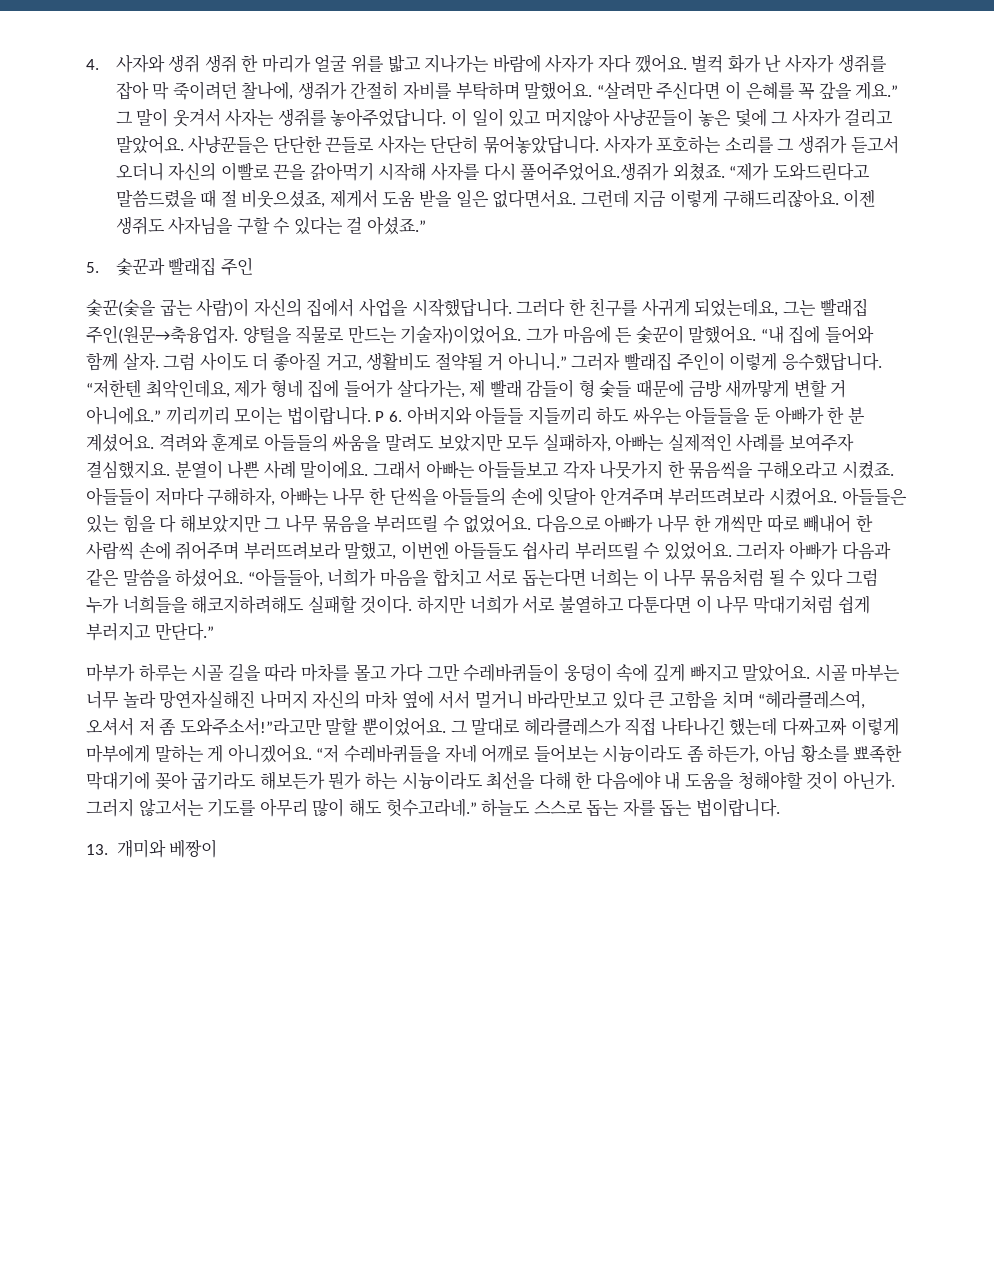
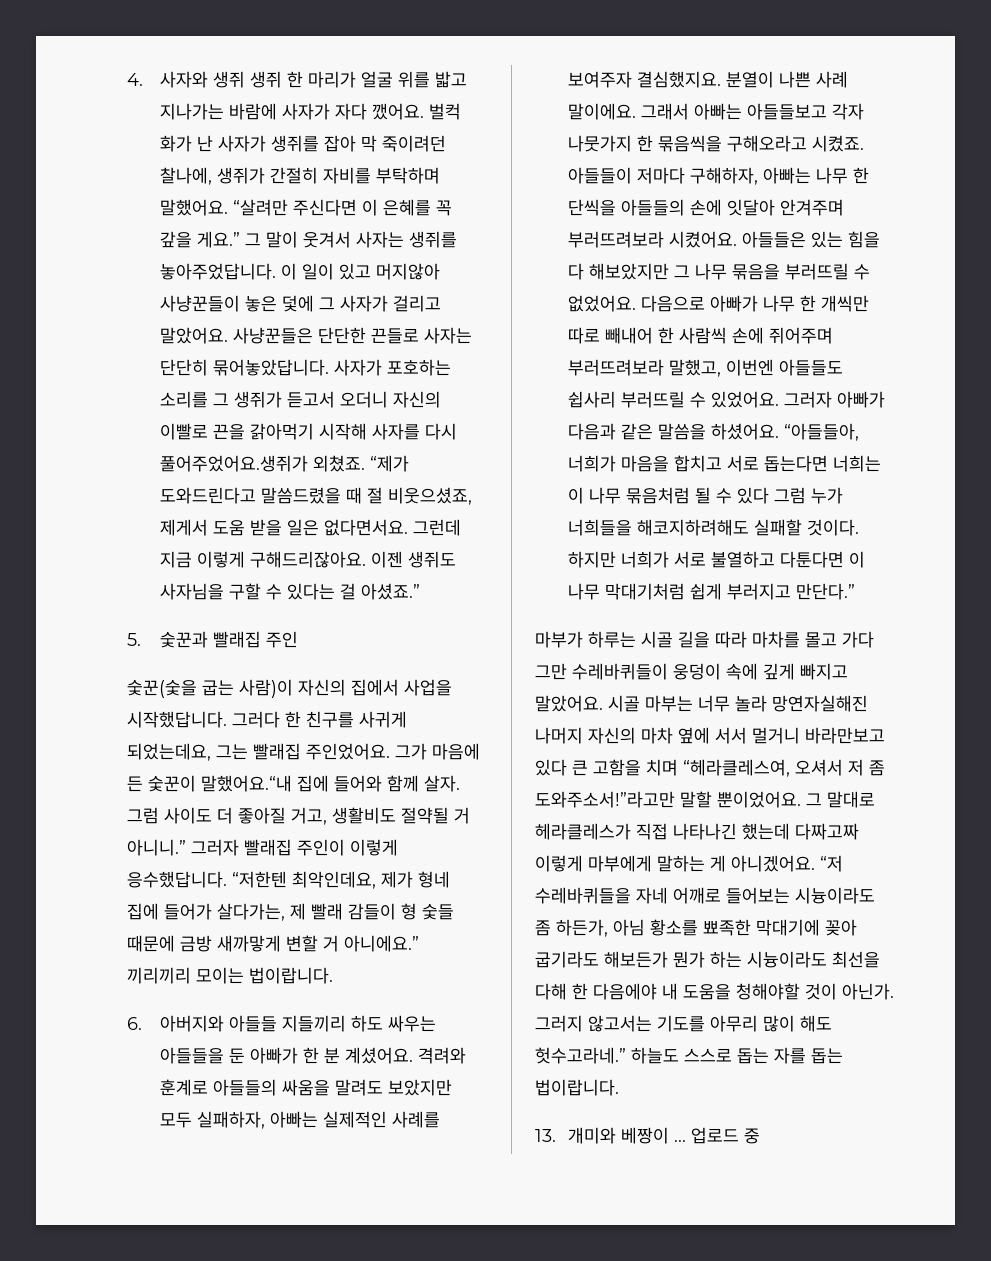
- 그러다 한 친구를 사귀게 되었는데요, 그는 빨래집 주인(원문→축융업자. 양털을 직물로 만드는 기술자)이었어요.
+ 그러다 한 친구를 사귀게 되었는데요, 그는 빨래집 주인었어요.
- 그가 마음에 든 숯꾼이 말했어요. “내 집에 들어와 함께 살자.
+ 그가 마음에 든 숯꾼이 말했어요.“내 집에 들어와 함께 살자.
- 끼리끼리 모이는 법이랍니다. P 6. 아버지와 아들들 지들끼리 하도 싸우는 아들들을 둔 아빠가 한 분 계셨어요.
+ 끼리끼리 모이는 법이랍니다.
+ 6. 아버지와 아들들 지들끼리 하도 싸우는 아들들을 둔 아빠가 한 분 계셨어요.
- 13. 개미와 베짱이
+ 13. 개미와 베짱이 ... 업로드 중

